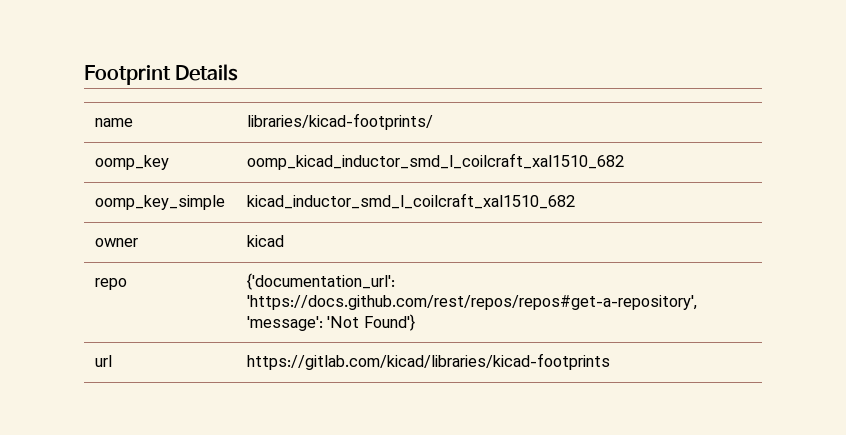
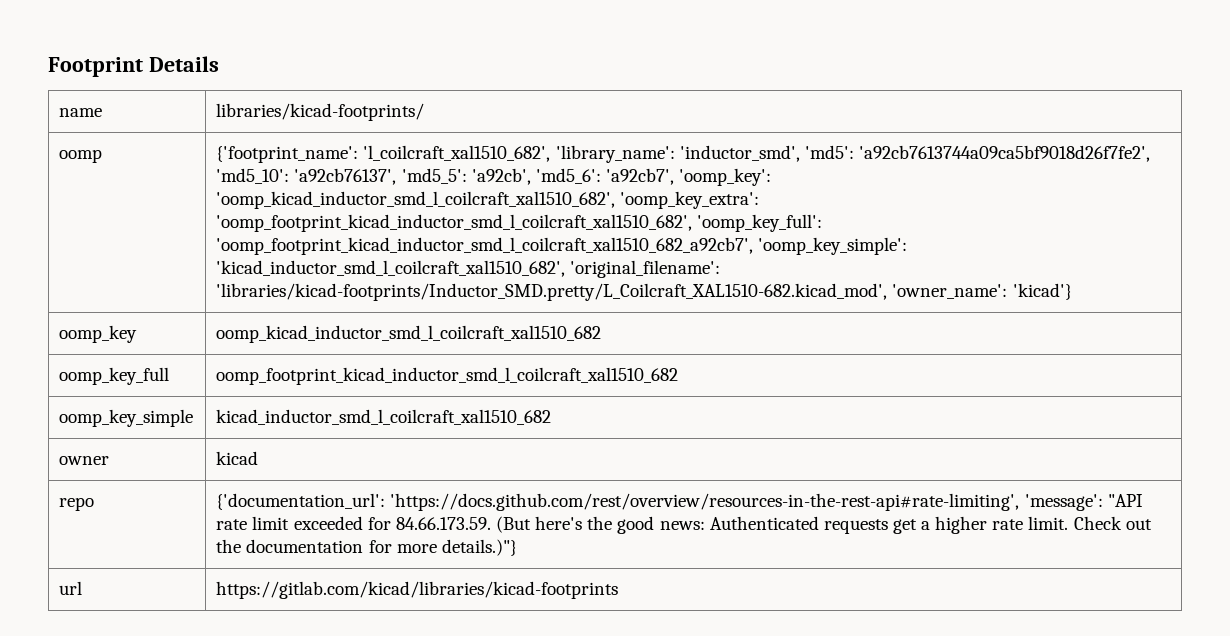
+ oomp | {'footprint_name': 'l_coilcraft_xal1510_682', 'library_name': 'inductor_smd', 'md5': 'a92cb7613744a09ca5bf9018d26f7fe2', 'md5_10': 'a92cb76137', 'md5_5': 'a92cb', 'md5_6': 'a92cb7', 'oomp_key': 'oomp_kicad_inductor_smd_l_coilcraft_xal1510_682', 'oomp_key_extra': 'oomp_footprint_kicad_inductor_smd_l_coilcraft_xal1510_682', 'oomp_key_full': 'oomp_footprint_kicad_inductor_smd_l_coilcraft_xal1510_682_a92cb7', 'oomp_key_simple': 'kicad_inductor_smd_l_coilcraft_xal1510_682', 'original_filename': 'libraries/kicad-footprints/Inductor_SMD.pretty/L_Coilcraft_XAL1510-682.kicad_mod', 'owner_name': 'kicad'}
+ oomp_key_full | oomp_footprint_kicad_inductor_smd_l_coilcraft_xal1510_682
- repo | {'documentation_url': 'https://docs.github.com/rest/repos/repos#get-a-repository', 'message': 'Not Found'}
+ repo | {'documentation_url': 'https://docs.github.com/rest/overview/resources-in-the-rest-api#rate-limiting', 'message': "API rate limit exceeded for 84.66.173.59. (But here's the good news: Authenticated requests get a higher rate limit. Check out the documentation for more details.)"}

